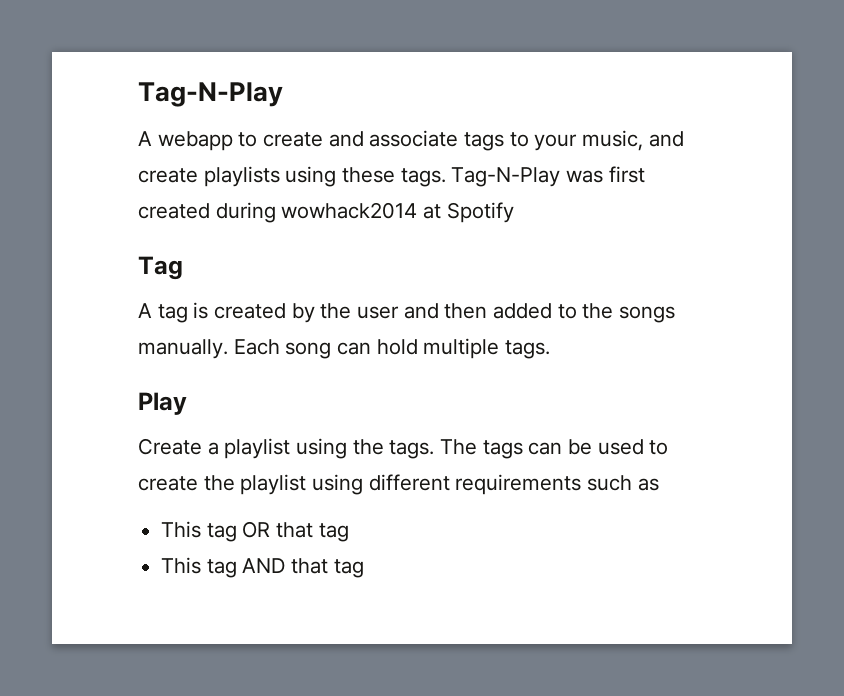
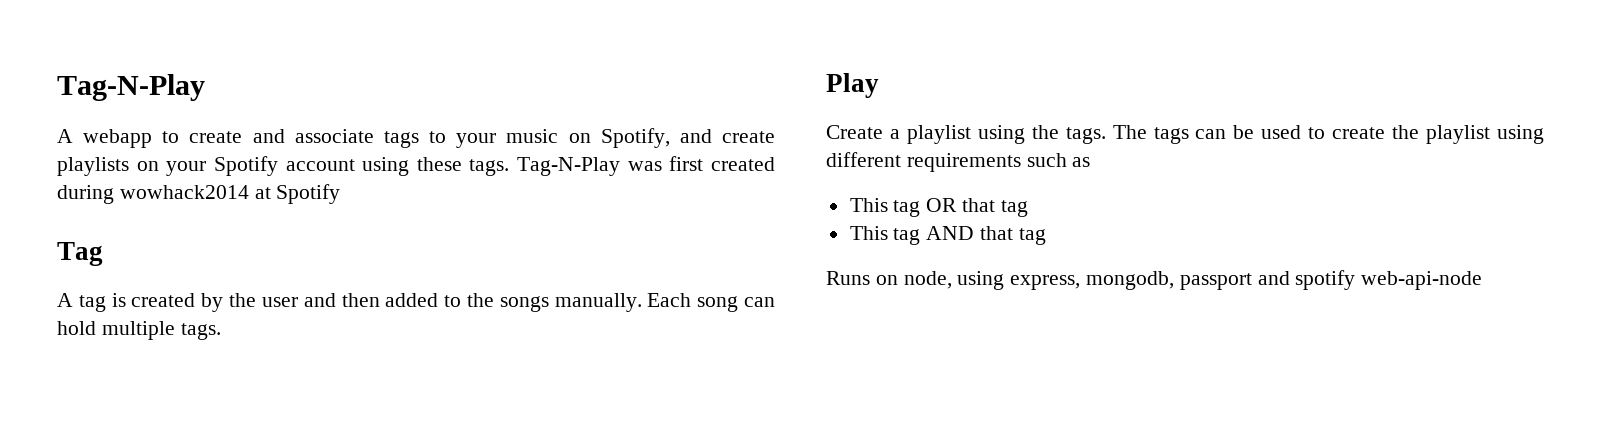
- A webapp to create and associate tags to your music, and create playlists using these tags.
+ A webapp to create and associate tags to your music on Spotify, and create playlists on your Spotify account using these tags.
+ Runs on node, using express, mongodb, passport and spotify web-api-node

